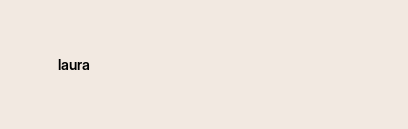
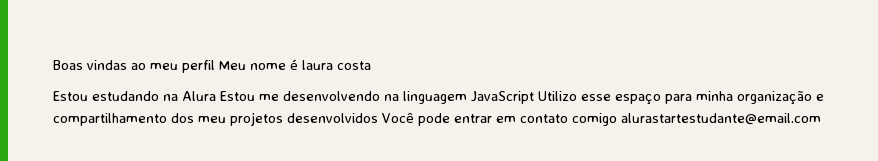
- laura
+ Boas vindas ao meu perfil Meu nome é laura costa
+ Estou estudando na Alura Estou me desenvolvendo na linguagem JavaScript Utilizo esse espaço para minha organização e compartilhamento dos meu projetos desenvolvidos Você pode entrar em contato comigo alurastartestudante@email.com

